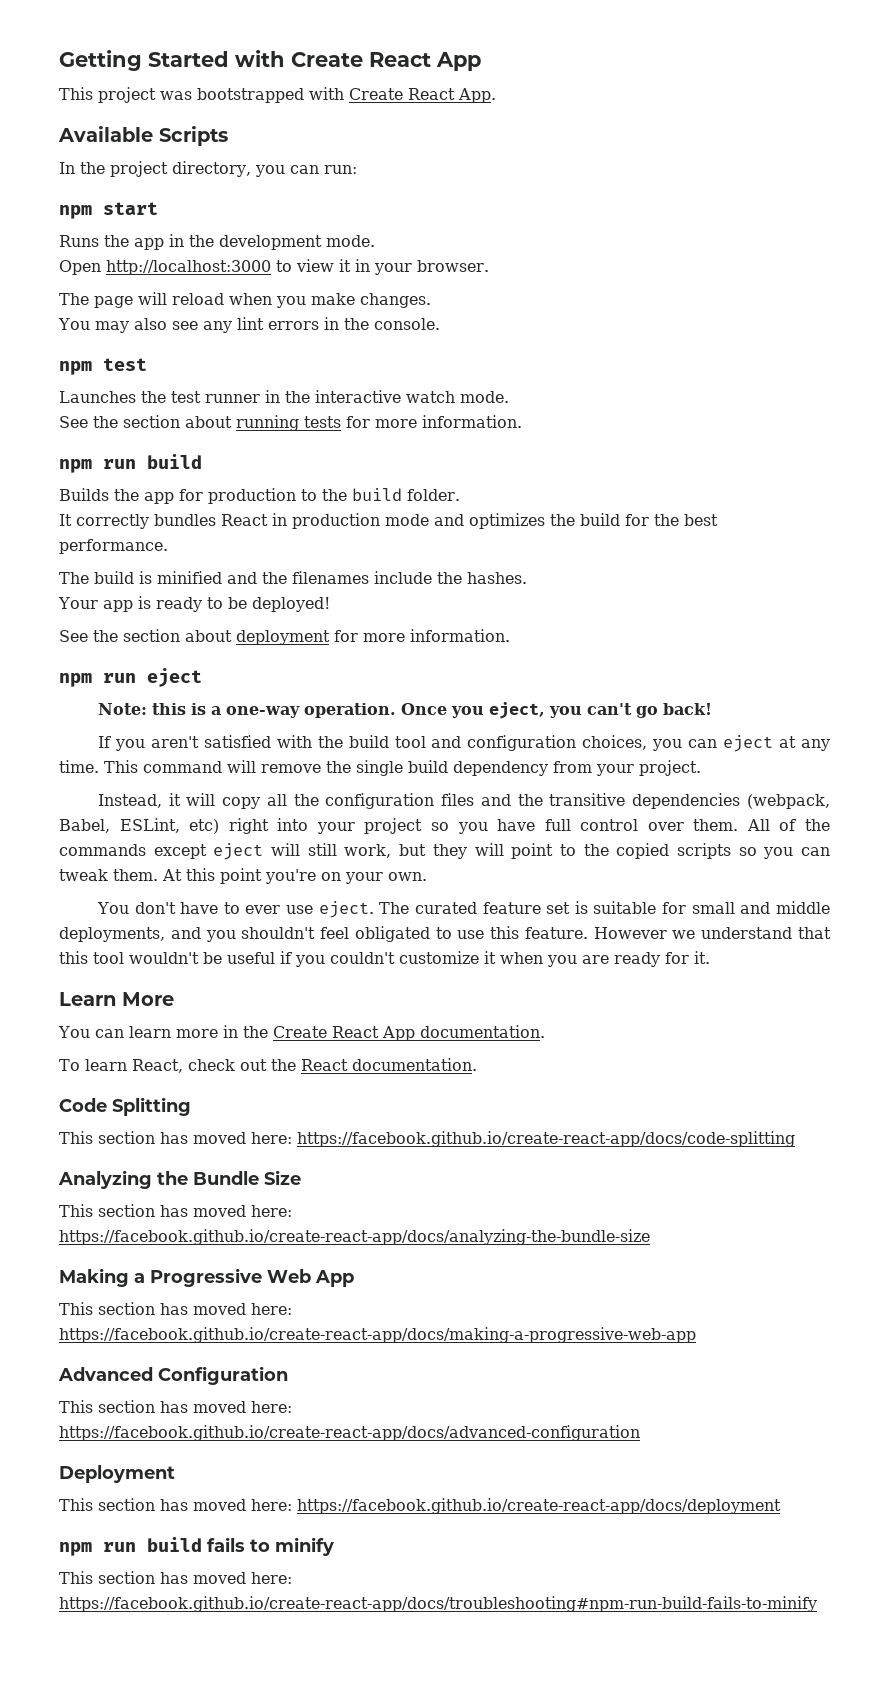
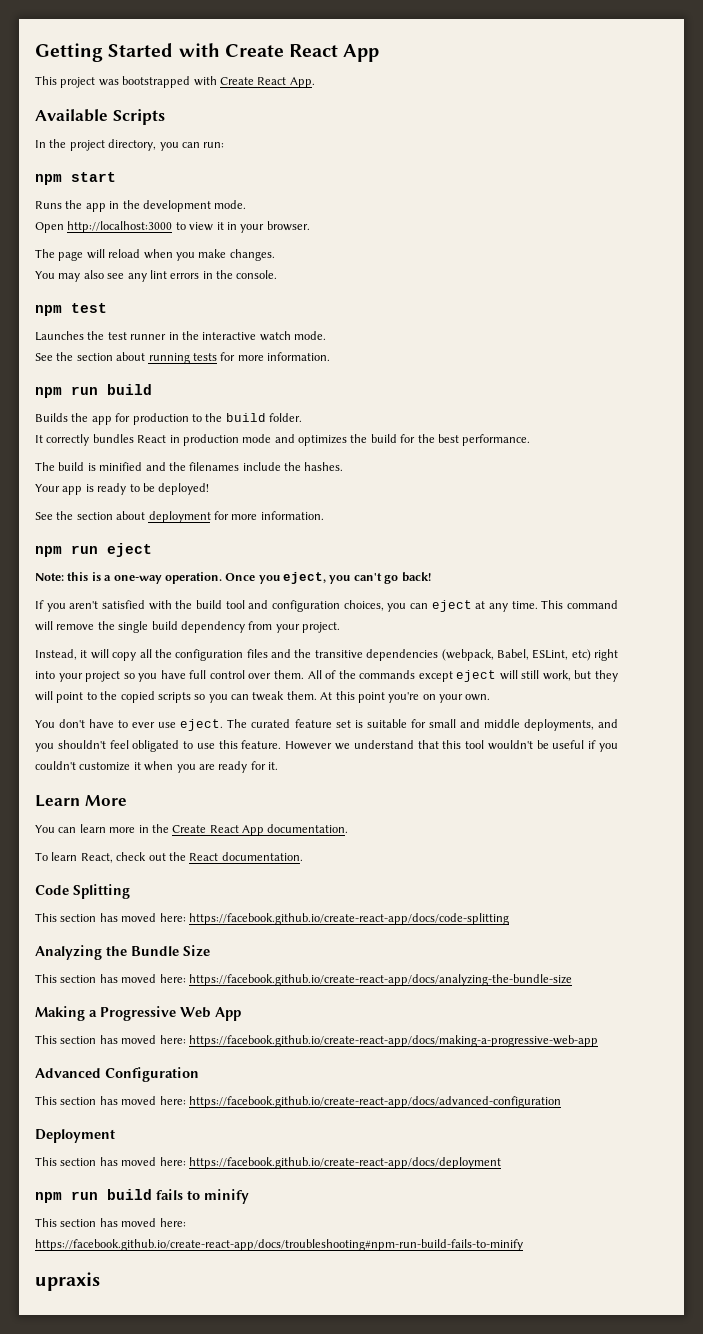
+ upraxis

